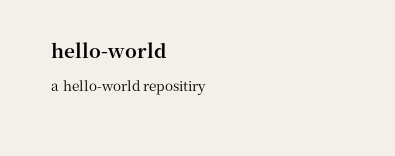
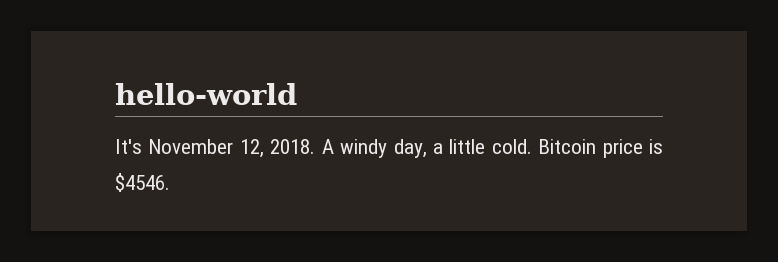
- a hello-world repositiry
+ It's November 12, 2018. A windy day, a little cold. Bitcoin price is $4546.

